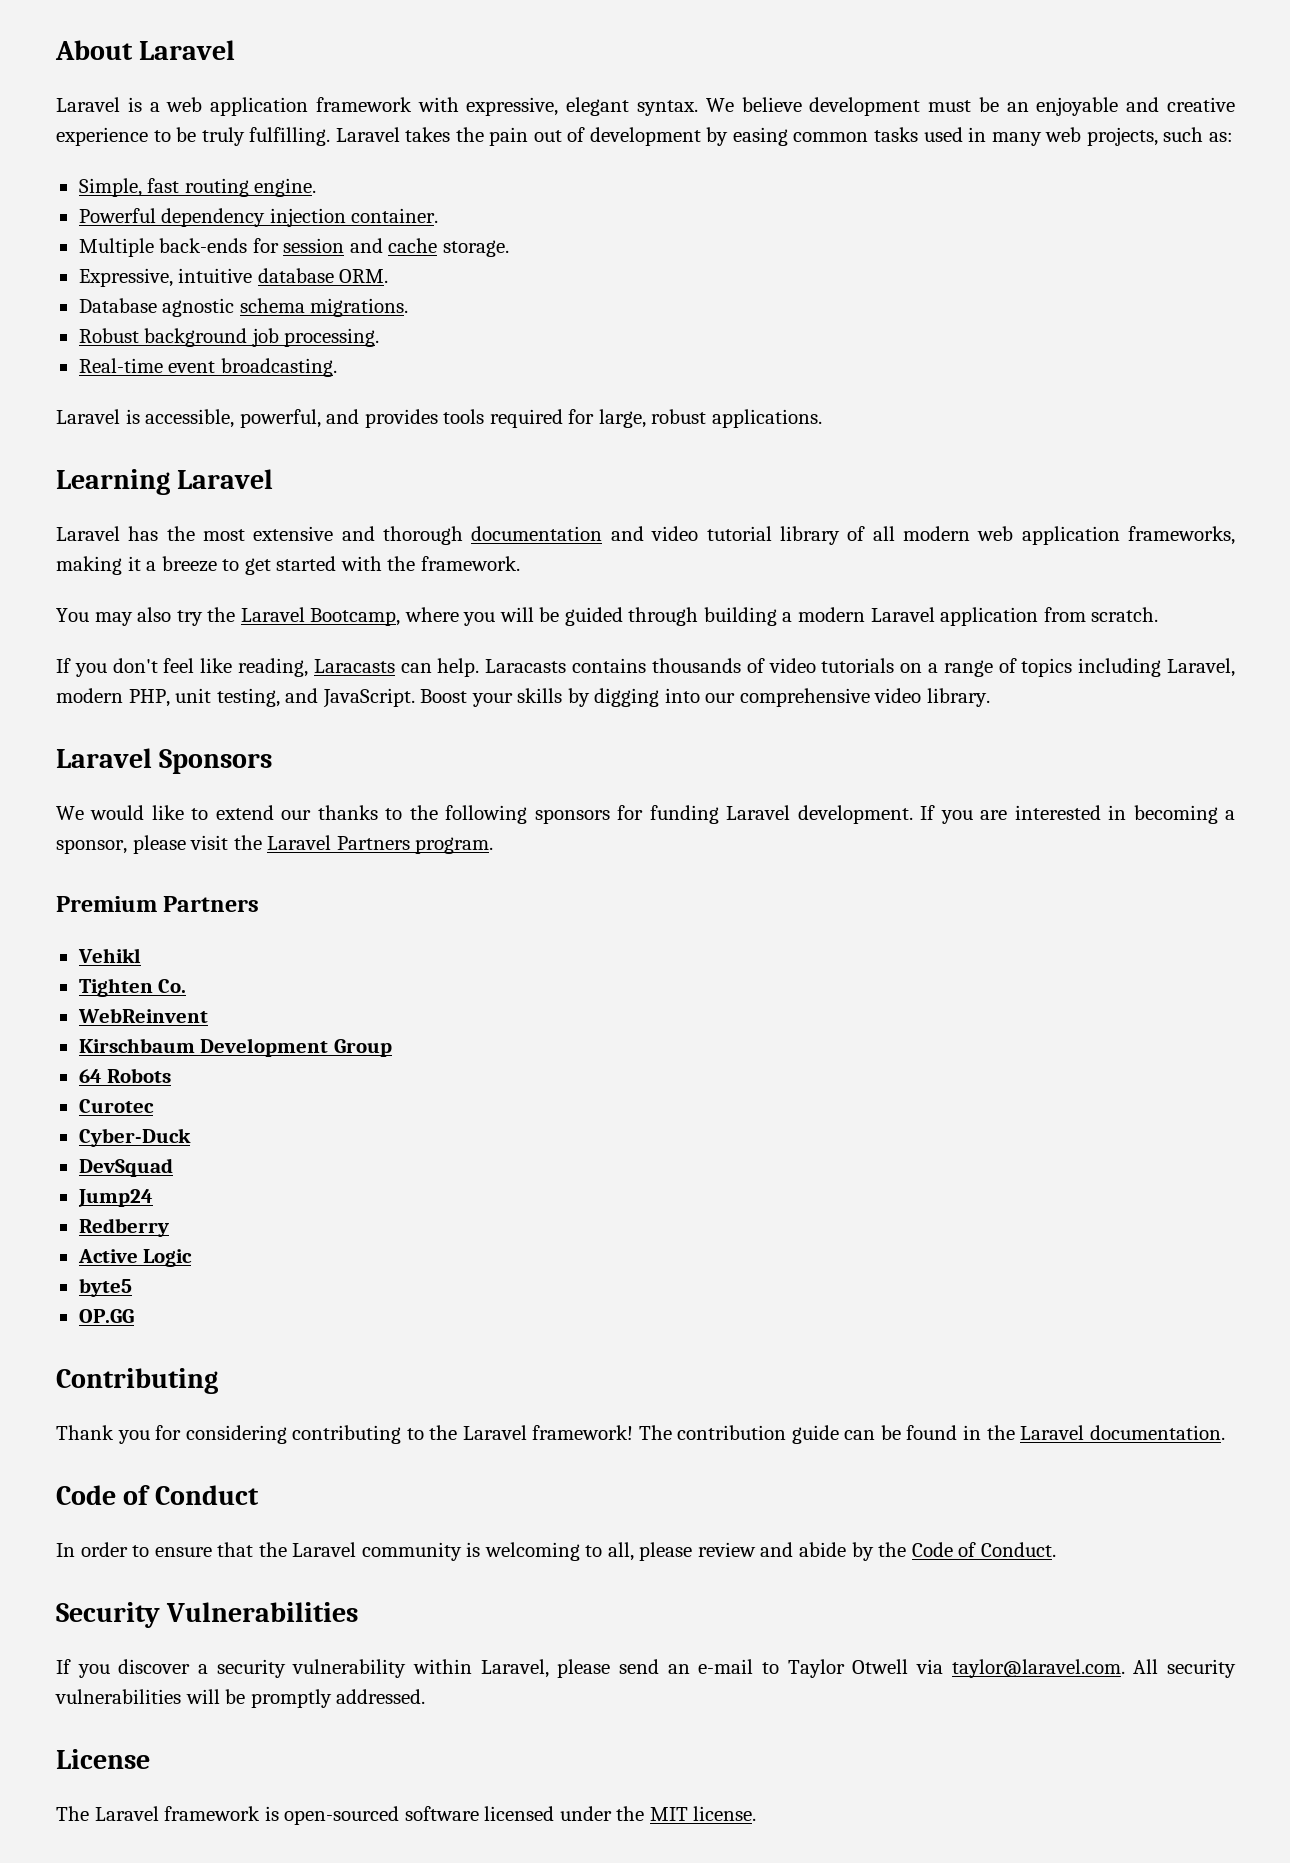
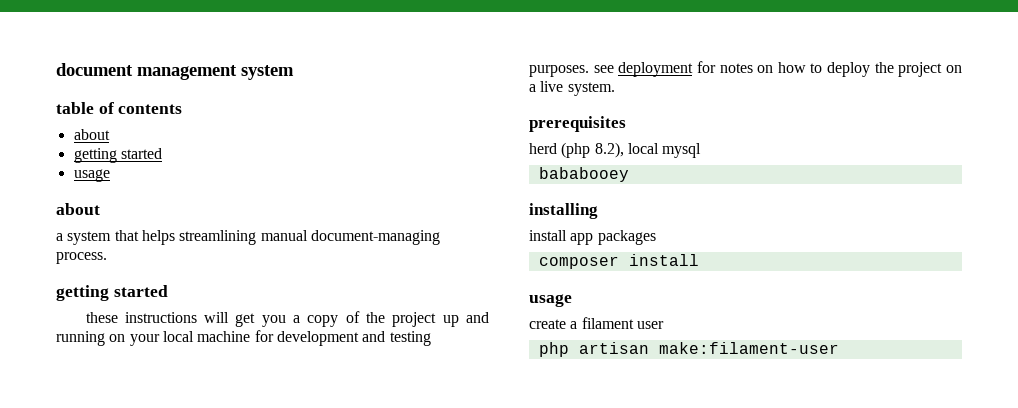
- About Laravel
- Laravel is a web application framework with expressive, elegant syntax. We believe development must be an enjoyable and creative experience to be truly fulfilling. Laravel takes the pain out of development by easing common tasks used in many web projects, such as:
- Simple, fast routing engine.
- Powerful dependency injection container.
- Multiple back-ends for session and cache storage.
- Expressive, intuitive database ORM.
- Database agnostic schema migrations.
- Robust background job processing.
- Real-time event broadcasting.
- Laravel is accessible, powerful, and provides tools required for large, robust applications.
- Learning Laravel
- Laravel has the most extensive and thorough documentation and video tutorial library of all modern web application frameworks, making it a breeze to get started with the framework.
- You may also try the Laravel Bootcamp, where you will be guided through building a modern Laravel application from scratch.
- If you don't feel like reading, Laracasts can help. Laracasts contains thousands of video tutorials on a range of topics including Laravel, modern PHP, unit testing, and JavaScript. Boost your skills by digging into our comprehensive video library.
- Laravel Sponsors
- We would like to extend our thanks to the following sponsors for funding Laravel development. If you are interested in becoming a sponsor, please visit the Laravel Partners program.
- Premium Partners
- Vehikl
- Tighten Co.
- WebReinvent
- Kirschbaum Development Group
- 64 Robots
- Curotec
- Cyber-Duck
- DevSquad
- Jump24
- Redberry
- Active Logic
- byte5
- OP.GG
- Contributing
- Thank you for considering contributing to the Laravel framework! The contribution guide can be found in the Laravel documentation.
- Code of Conduct
- In order to ensure that the Laravel community is welcoming to all, please review and abide by the Code of Conduct.
- Security Vulnerabilities
- If you discover a security vulnerability within Laravel, please send an e-mail to Taylor Otwell via taylor@laravel.com. All security vulnerabilities will be promptly addressed.
- License
- The Laravel framework is open-sourced software licensed under the MIT license.
+ document management system
+ table of contents
+ about
+ getting started
+ usage
+ about
+ a system that helps streamlining manual document-managing process.
+ getting started
+ these instructions will get you a copy of the project up and running on your local machine for development and testing purposes. see deployment for notes on how to deploy the project on a live system.
+ prerequisites
+ herd (php 8.2), local mysql
+ bababooey
+ installing
+ install app packages
+ composer install
+ usage
+ create a filament user
+ php artisan make:filament-user

